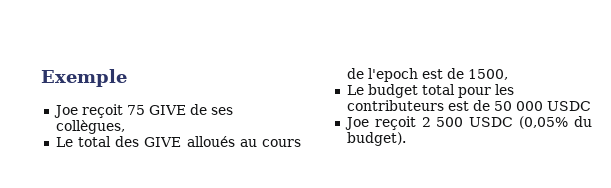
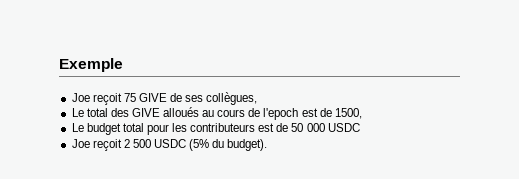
- Joe reçoit 2 500 USDC (0,05% du budget).
+ Joe reçoit 2 500 USDC (5% du budget).

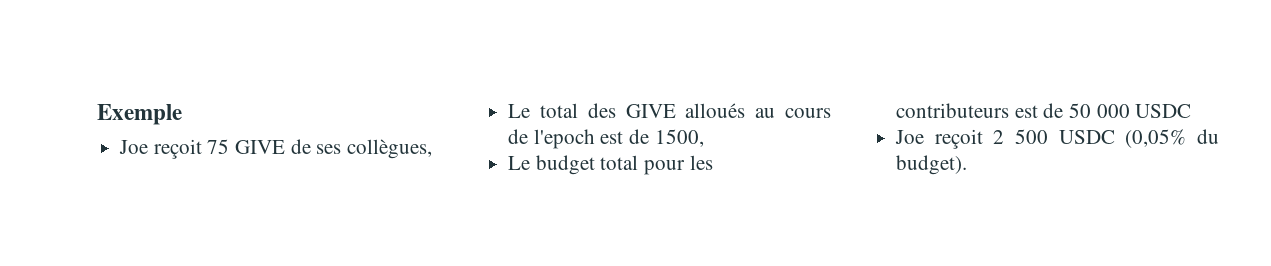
- Joe reçoit 2 500 USDC (5% du budget).
+ Joe reçoit 2 500 USDC (0,05% du budget).

